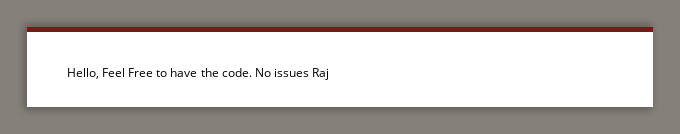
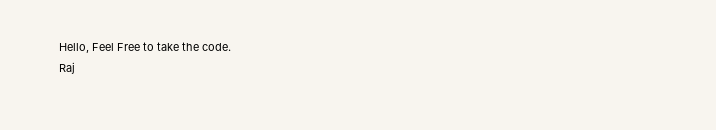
- Hello, Feel Free to have the code. No issues Raj
+ Hello, Feel Free to take the code.
+ Raj

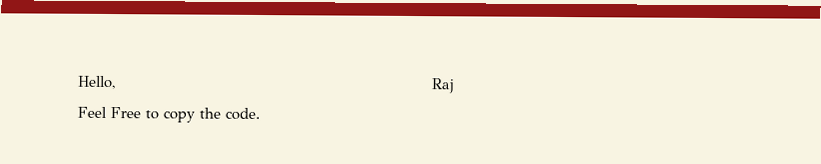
- Hello, Feel Free to take the code.
+ Hello,
+ Feel Free to copy the code.

